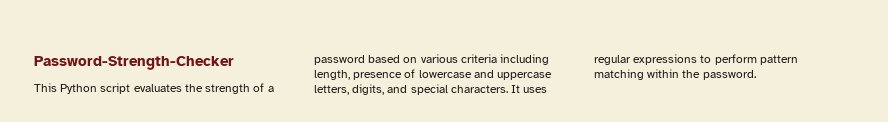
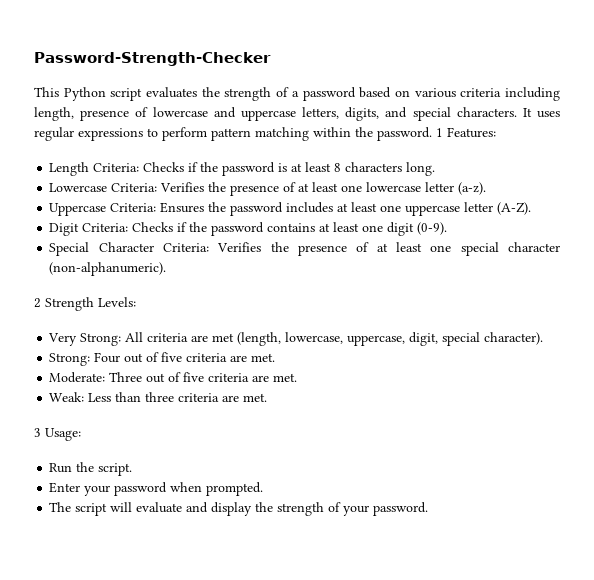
+ 1 Features:
+ Length Criteria: Checks if the password is at least 8 characters long.
+ Lowercase Criteria: Verifies the presence of at least one lowercase letter (a-z).
+ Uppercase Criteria: Ensures the password includes at least one uppercase letter (A-Z).
+ Digit Criteria: Checks if the password contains at least one digit (0-9).
+ Special Character Criteria: Verifies the presence of at least one special character (non-alphanumeric).
+ 2 Strength Levels:
+ Very Strong: All criteria are met (length, lowercase, uppercase, digit, special character).
+ Strong: Four out of five criteria are met.
+ Moderate: Three out of five criteria are met.
+ Weak: Less than three criteria are met.
+ 3 Usage:
+ Run the script.
+ Enter your password when prompted.
+ The script will evaluate and display the strength of your password.

